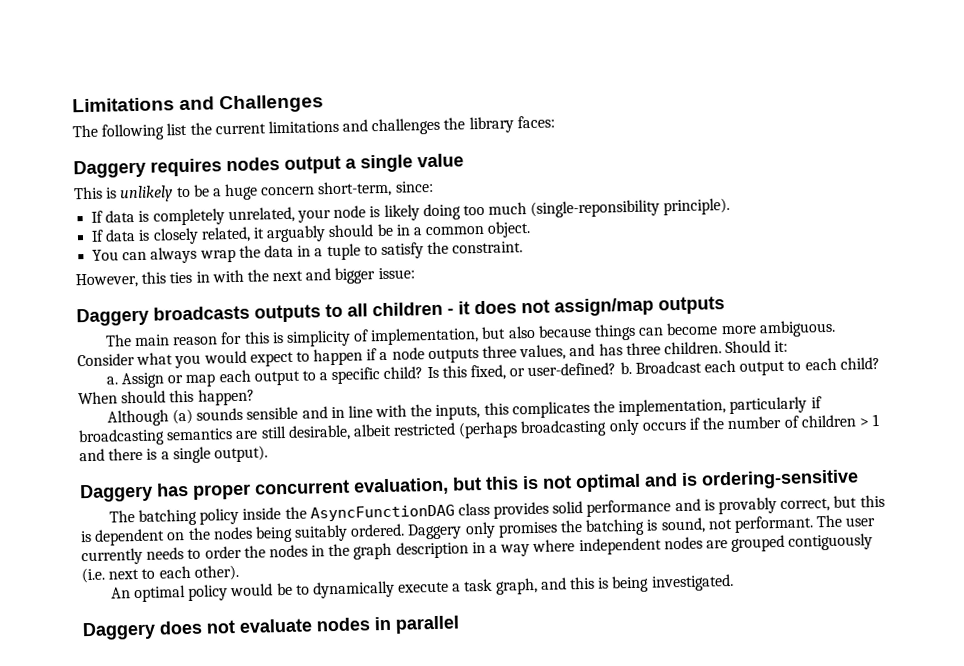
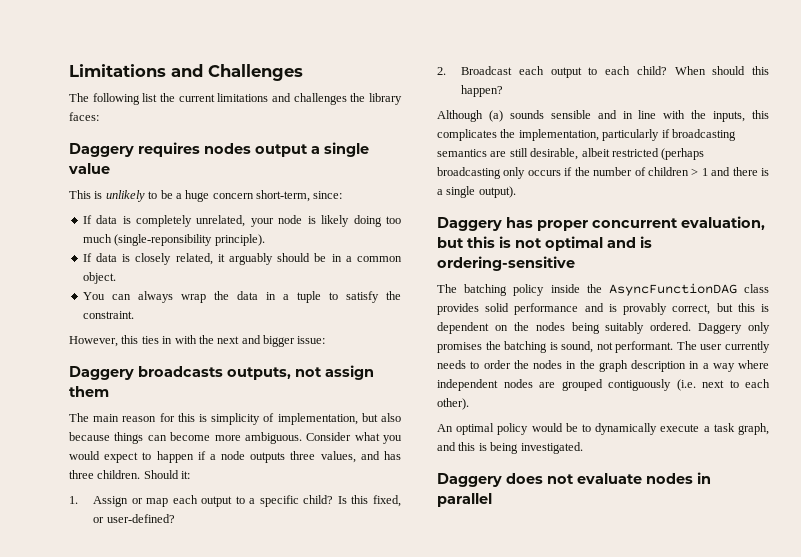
- Daggery broadcasts outputs to all children - it does not assign/map outputs
+ Daggery broadcasts outputs, not assign them
- a. Assign or map each output to a specific child?
+ 1. Assign or map each output to a specific child?
- Is this fixed, or user-defined? b. Broadcast each output to each child?
+ Is this fixed, or user-defined?
+ 2. Broadcast each output to each child?

